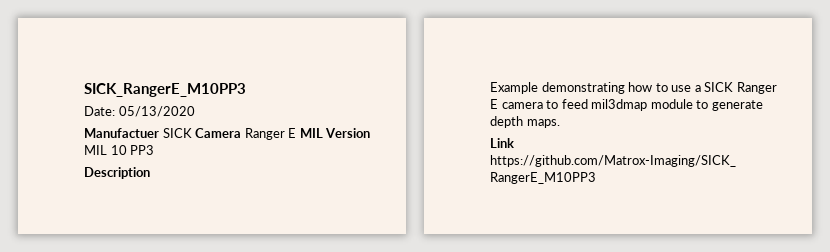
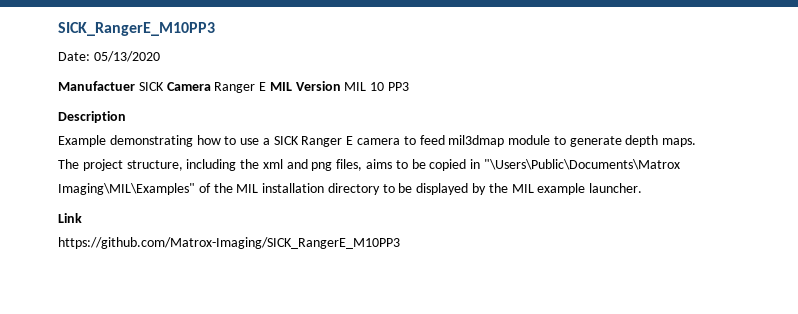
+ The project structure, including the xml and png files, aims to be copied in "\Users\Public\Documents\Matrox Imaging\MIL\Examples" of the MIL installation directory to be displayed by the MIL example launcher.

